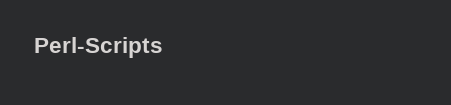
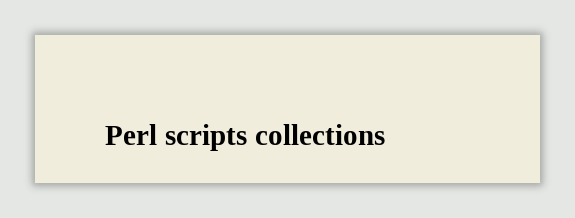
- Perl-Scripts
+ Perl scripts collections

